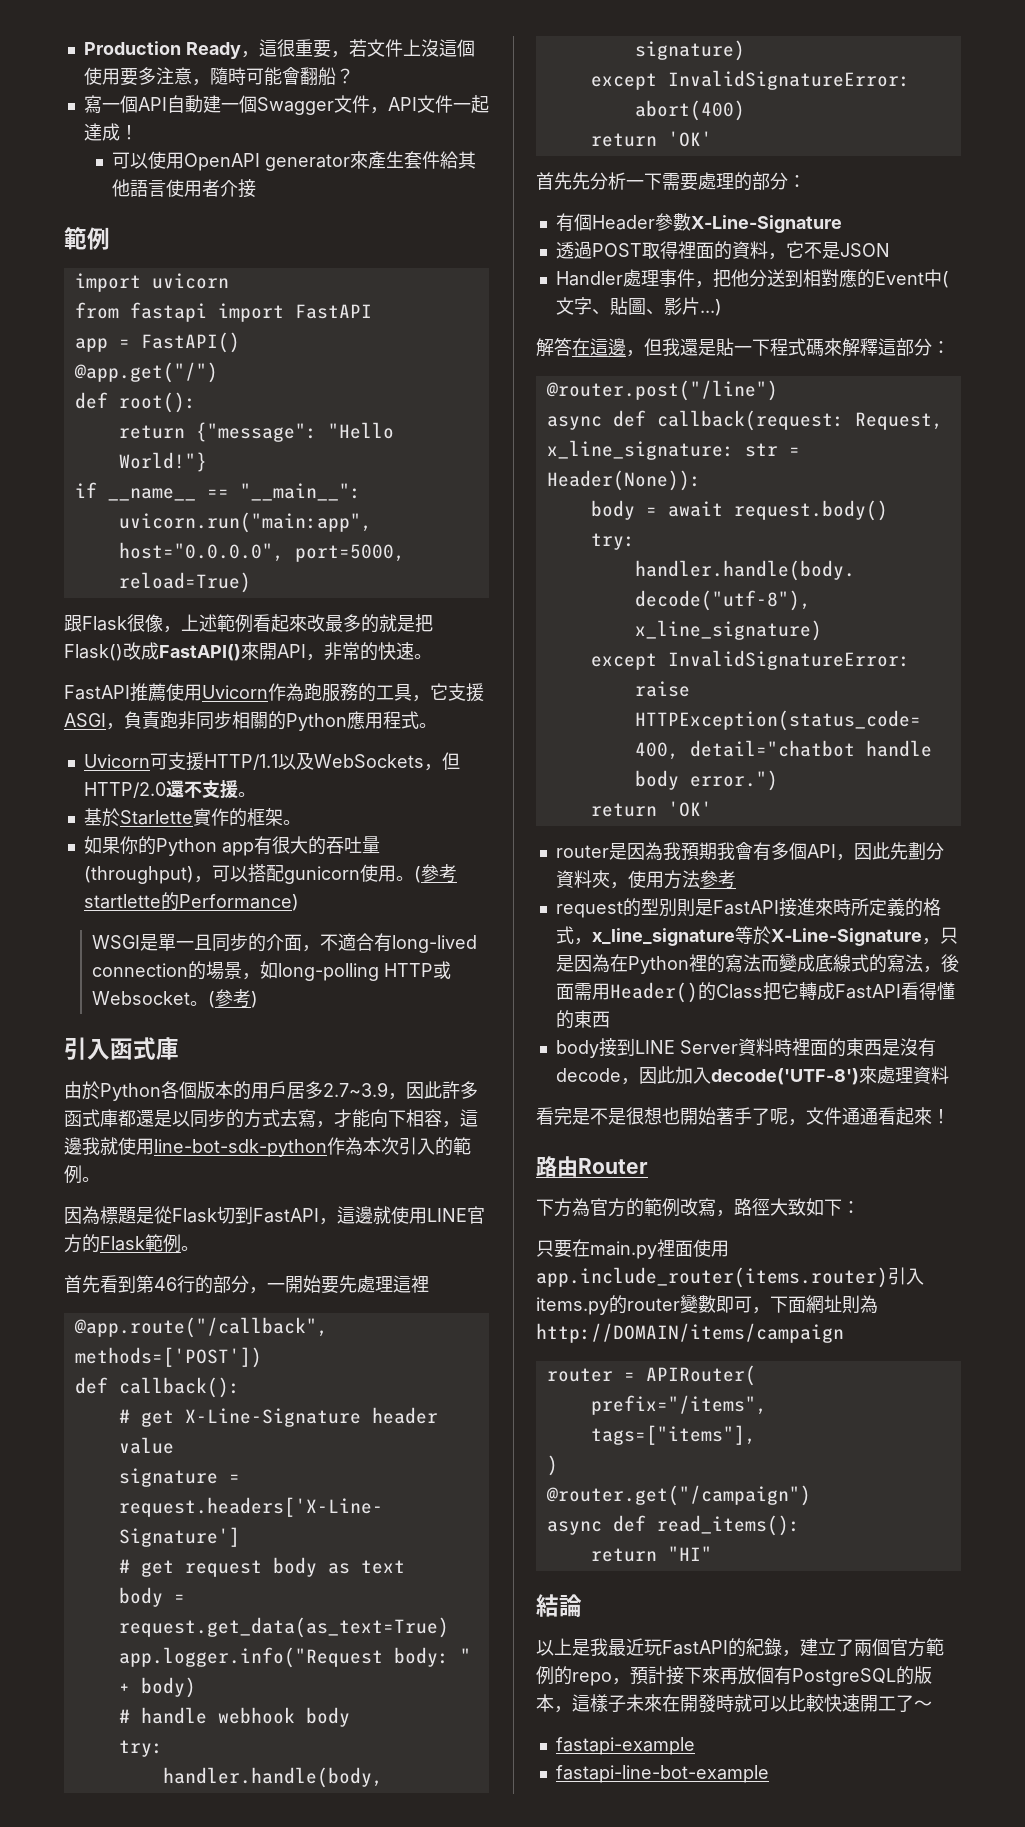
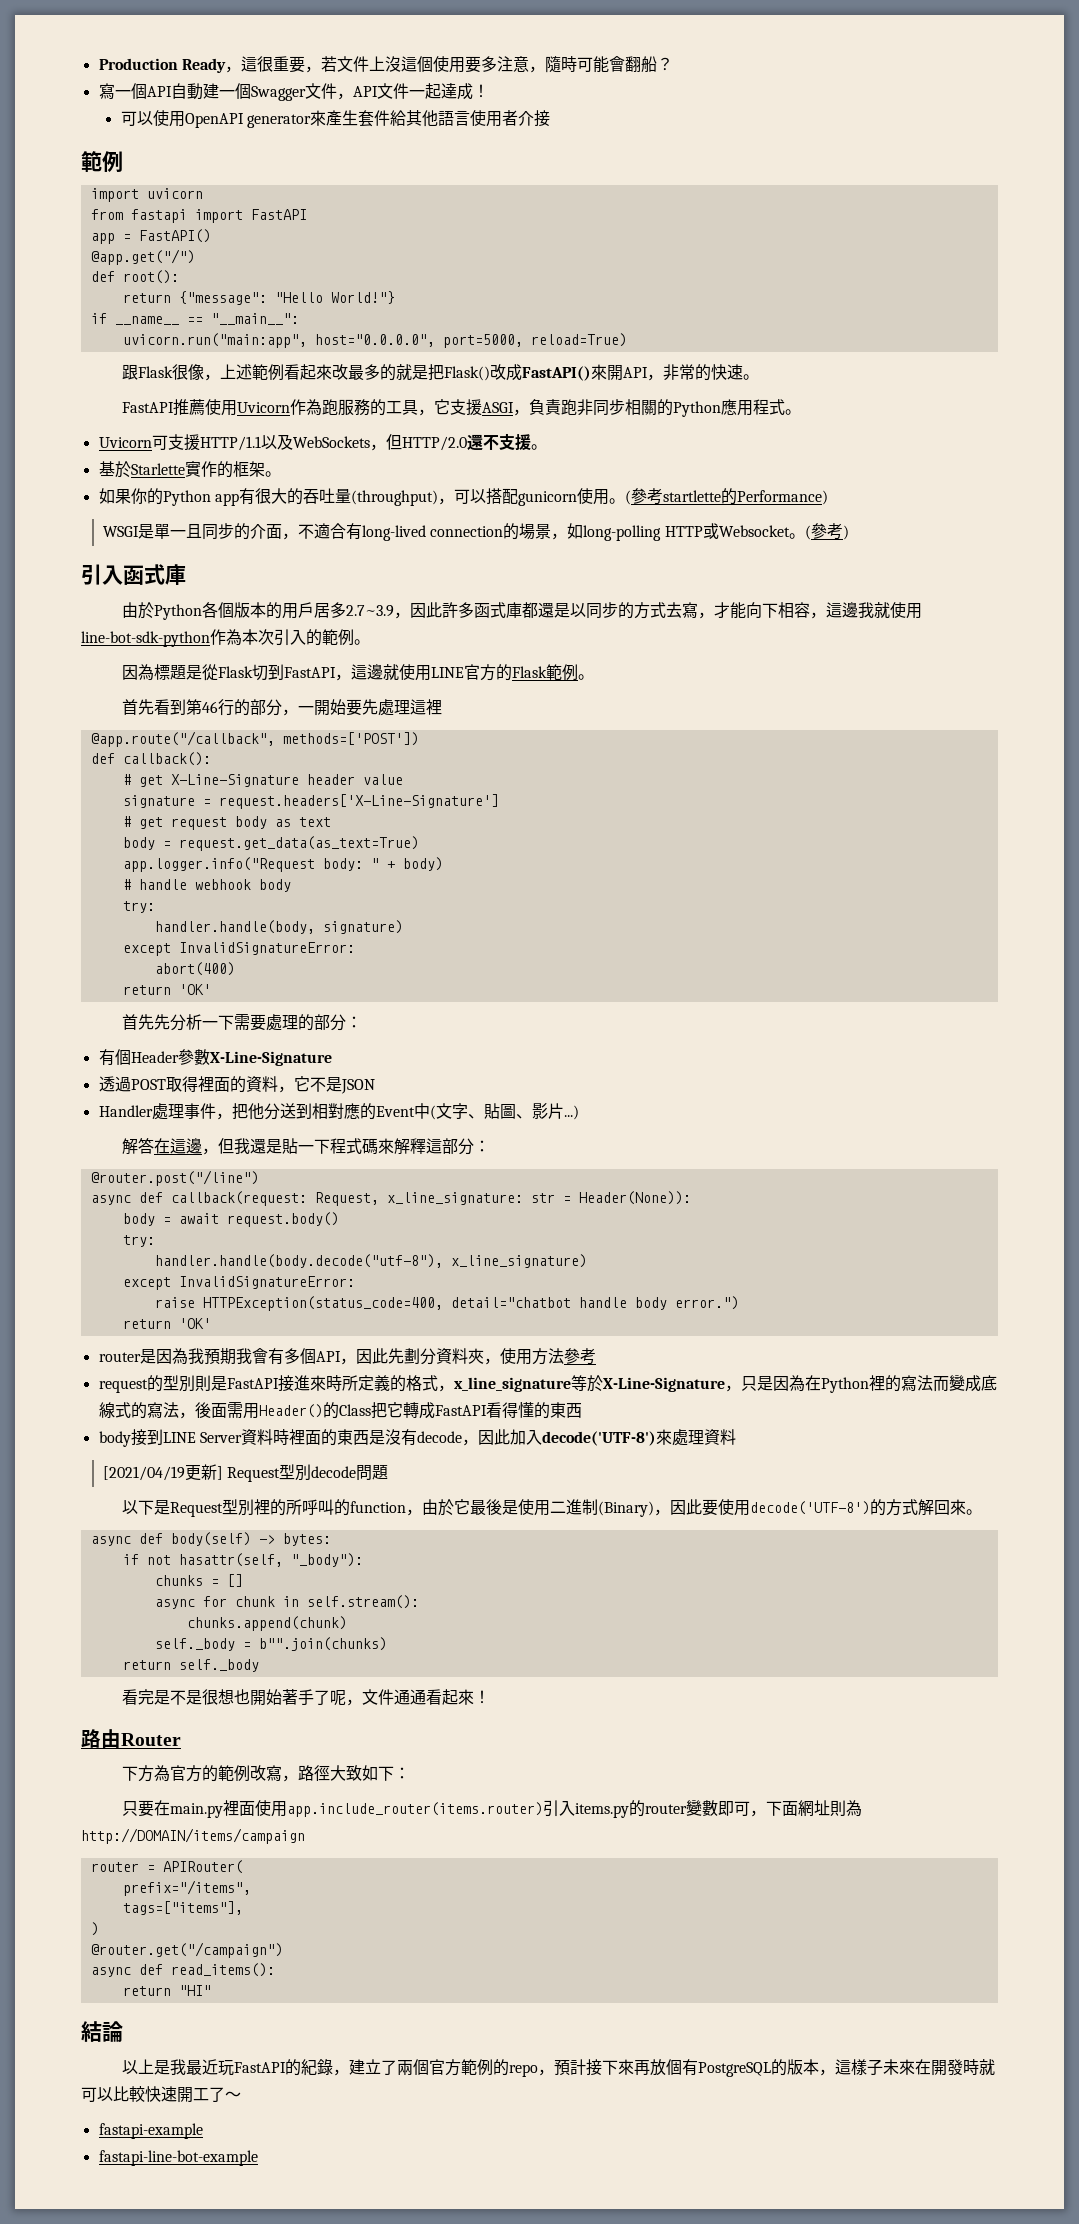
+ [2021/04/19更新] Request型別decode問題
+ 以下是Request型別裡的所呼叫的function，由於它最後是使用二進制(Binary)，因此要使用decode('UTF-8')的方式解回來。
+ async def body(self) -> bytes:
+ if not hasattr(self, "_body"):
+ chunks = []
+ async for chunk in self.stream():
+ chunks.append(chunk)
+ self._body = b"".join(chunks)
+ return self._body

